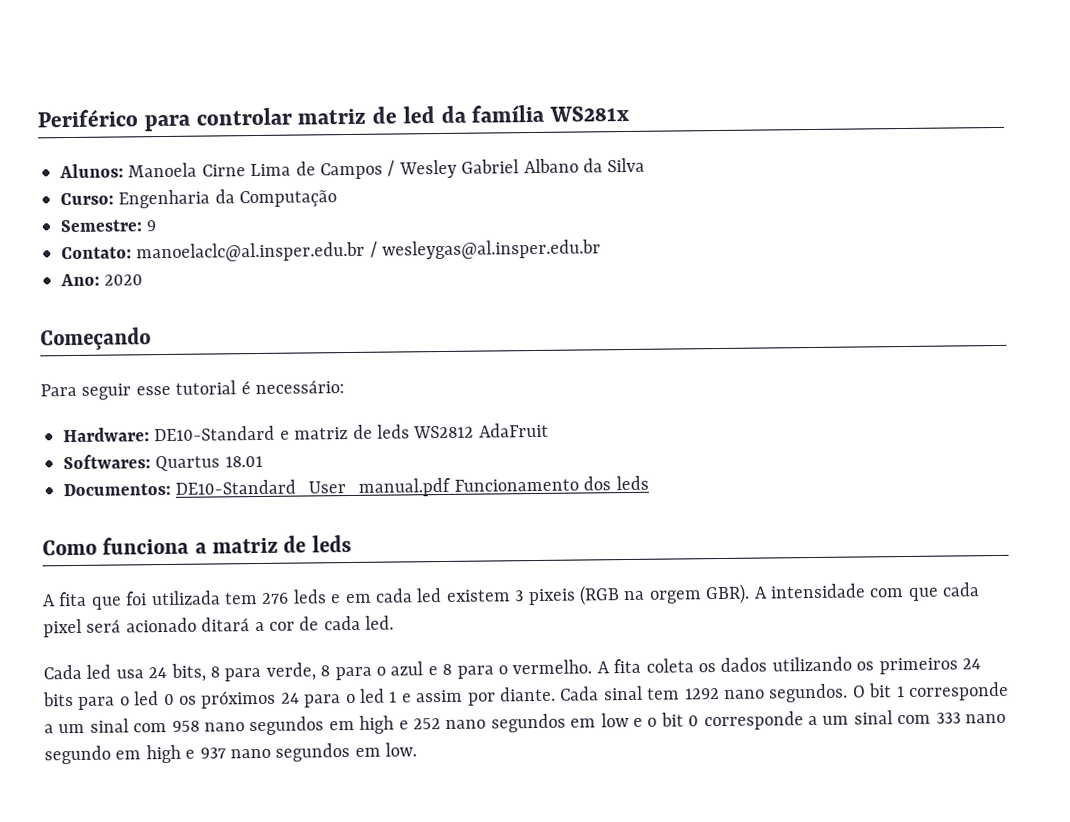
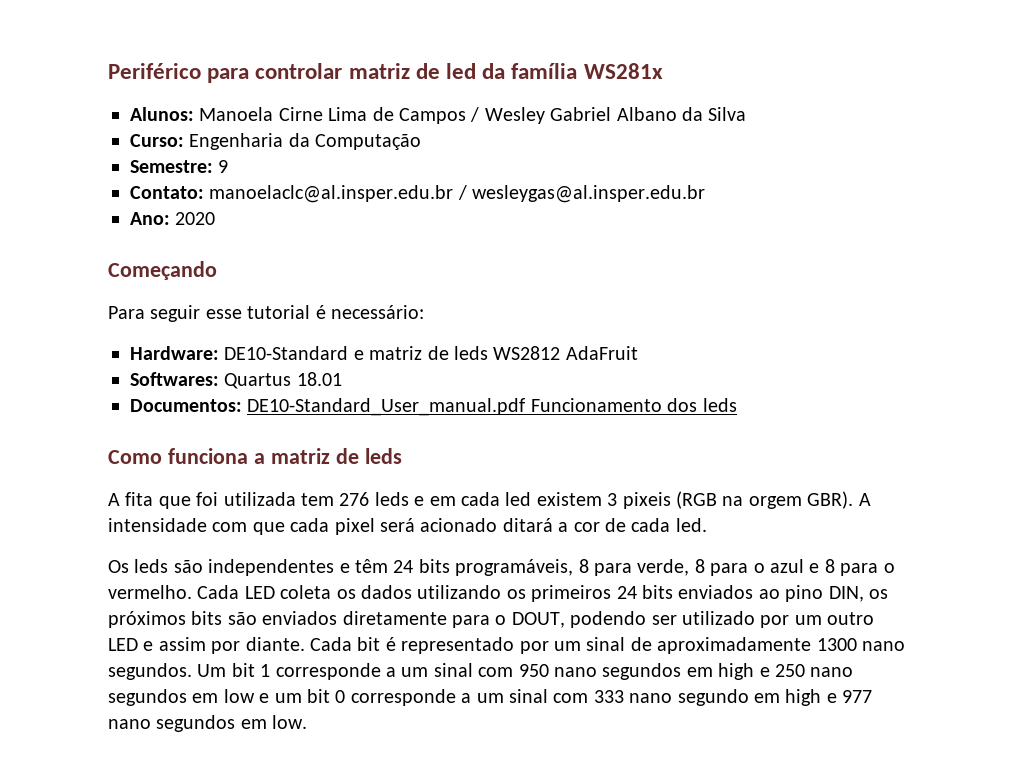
- Cada led usa 24 bits, 8 para verde, 8 para o azul e 8 para o vermelho.
+ Os leds são independentes e têm 24 bits programáveis, 8 para verde, 8 para o azul e 8 para o vermelho.
- A fita coleta os dados utilizando os primeiros 24 bits para o led 0 os próximos 24 para o led 1 e assim por diante.
+ Cada LED coleta os dados utilizando os primeiros 24 bits enviados ao pino DIN, os próximos bits são enviados diretamente para o DOUT, podendo ser utilizado por um outro LED e assim por diante.
- Cada sinal tem 1292 nano segundos.
+ Cada bit é representado por um sinal de aproximadamente 1300 nano segundos.
- O bit 1 corresponde a um sinal com 958 nano segundos em high e 252 nano segundos em low e o bit 0 corresponde a um sinal com 333 nano segundo em high e 937 nano segundos em low.
+ Um bit 1 corresponde a um sinal com 950 nano segundos em high e 250 nano segundos em low e um bit 0 corresponde a um sinal com 333 nano segundo em high e 977 nano segundos em low.

